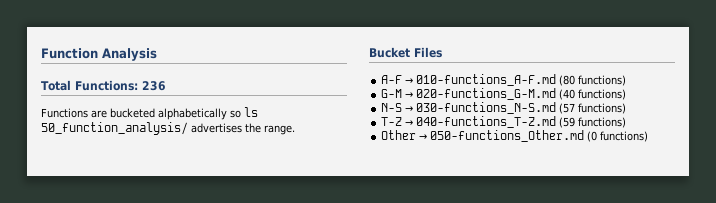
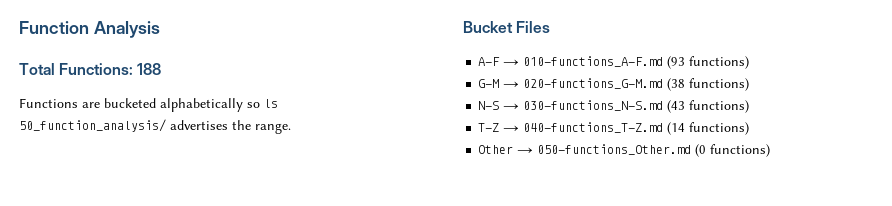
- Total Functions: 236
+ Total Functions: 188
- A-F → 010-functions_A-F.md (80 functions)
+ A-F → 010-functions_A-F.md (93 functions)
- G-M → 020-functions_G-M.md (40 functions)
+ G-M → 020-functions_G-M.md (38 functions)
- N-S → 030-functions_N-S.md (57 functions)
+ N-S → 030-functions_N-S.md (43 functions)
- T-Z → 040-functions_T-Z.md (59 functions)
+ T-Z → 040-functions_T-Z.md (14 functions)

